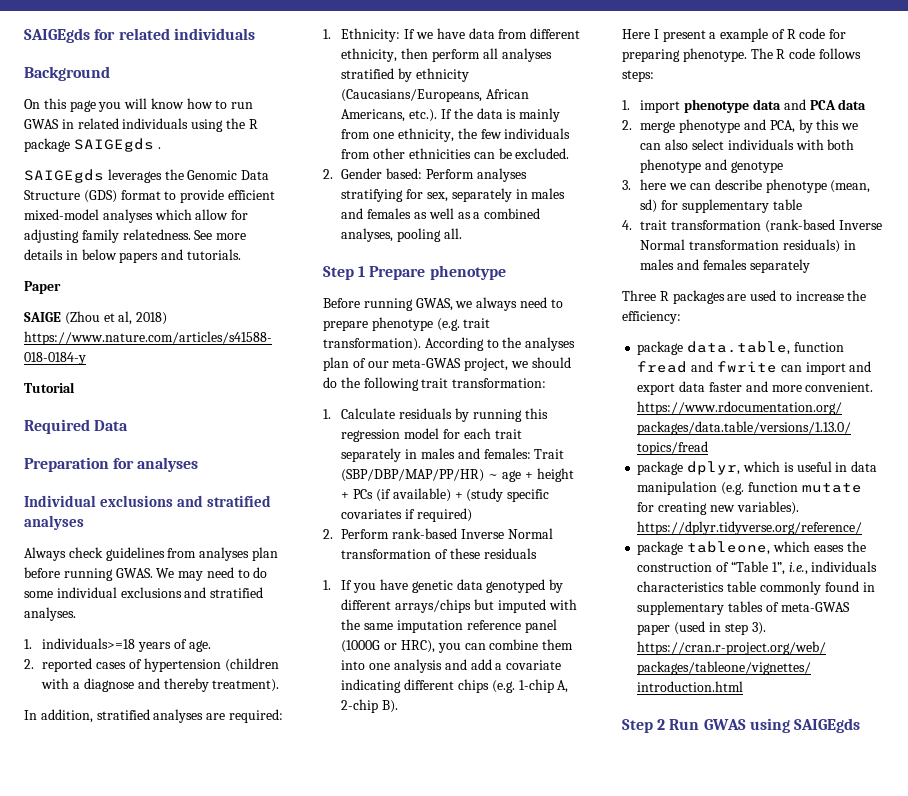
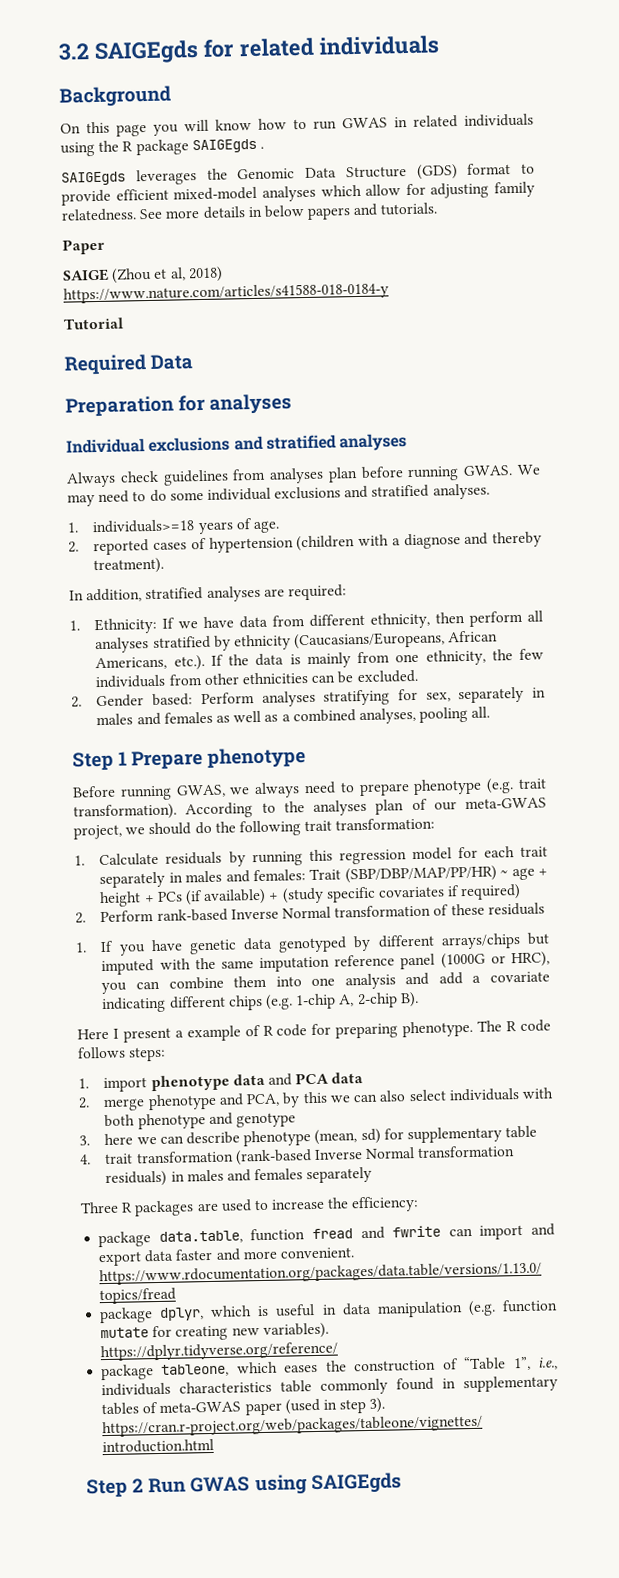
- SAIGEgds for related individuals
+ 3.2 SAIGEgds for related individuals

